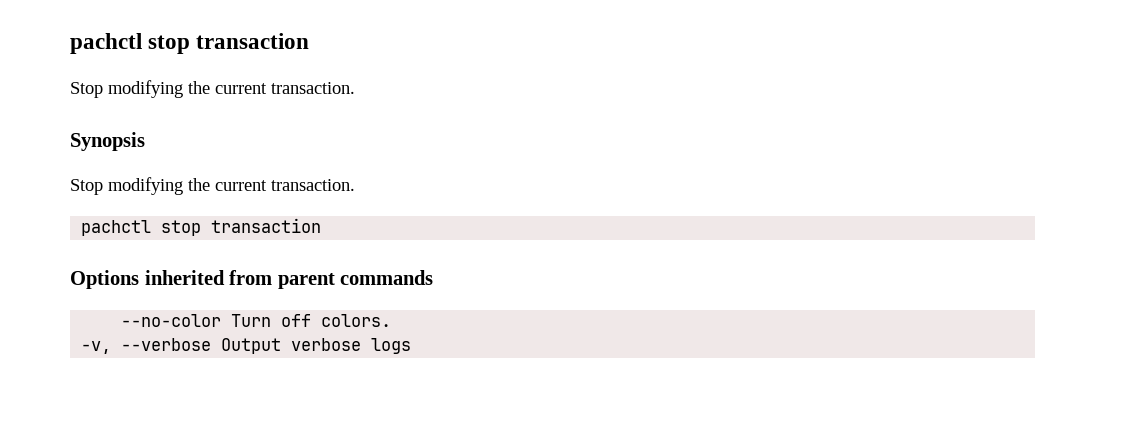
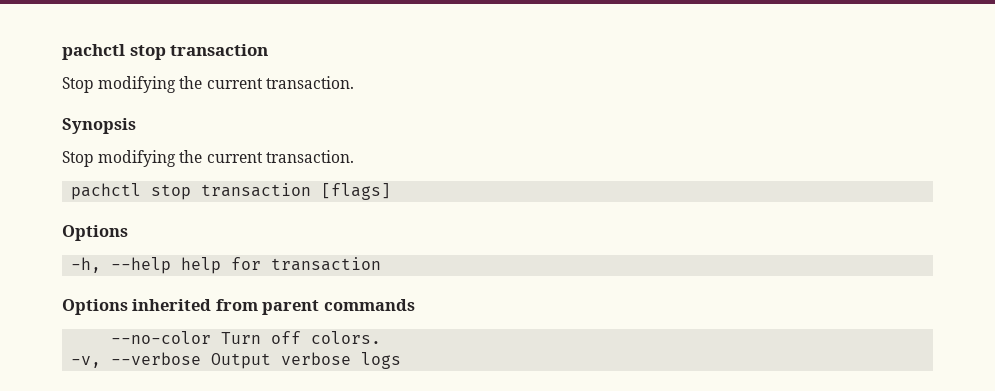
  Synopsis
  Stop modifying the current transaction.
- pachctl stop transaction
+ pachctl stop transaction [flags]
+ Options
+ -h, --help help for transaction

